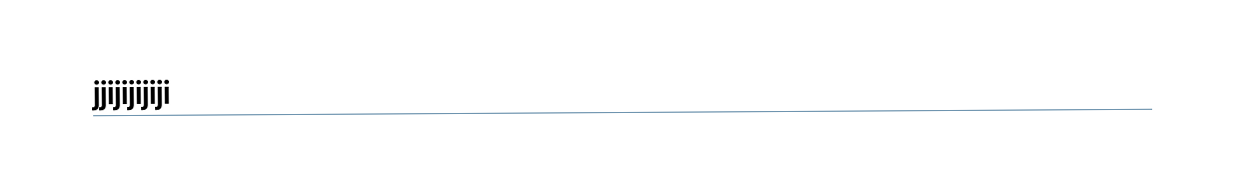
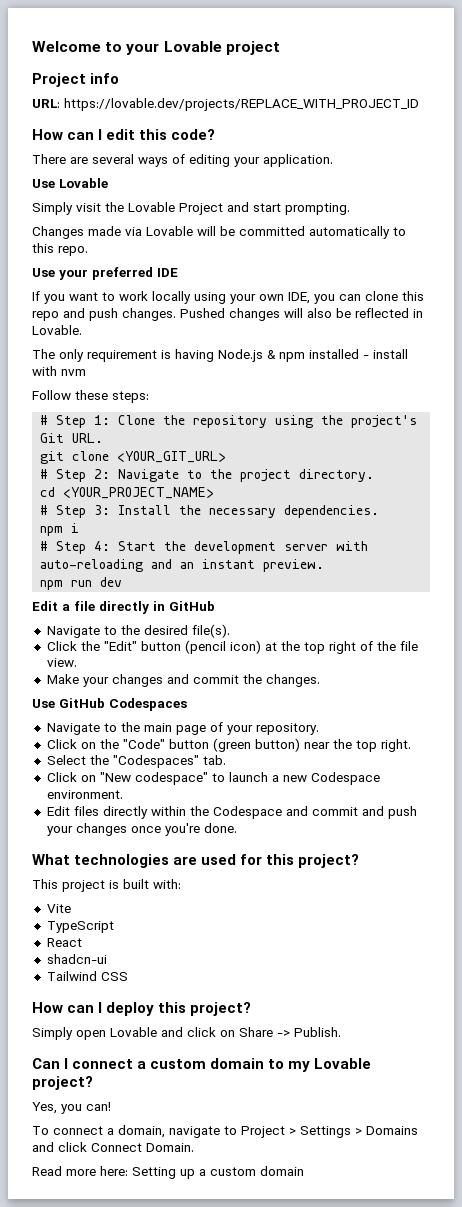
- jjijijijiji
+ Welcome to your Lovable project
+ Project info
+ URL: https://lovable.dev/projects/REPLACE_WITH_PROJECT_ID
+ How can I edit this code?
+ There are several ways of editing your application.
+ Use Lovable
+ Simply visit the Lovable Project and start prompting.
+ Changes made via Lovable will be committed automatically to this repo.
+ Use your preferred IDE
+ If you want to work locally using your own IDE, you can clone this repo and push changes. Pushed changes will also be reflected in Lovable.
+ The only requirement is having Node.js & npm installed - install with nvm
+ Follow these steps:
+ # Step 1: Clone the repository using the project's Git URL.
+ git clone <YOUR_GIT_URL>
+ # Step 2: Navigate to the project directory.
+ cd <YOUR_PROJECT_NAME>
+ # Step 3: Install the necessary dependencies.
+ npm i
+ # Step 4: Start the development server with auto-reloading and an instant preview.
+ npm run dev
+ Edit a file directly in GitHub
+ Navigate to the desired file(s).
+ Click the "Edit" button (pencil icon) at the top right of the file view.
+ Make your changes and commit the changes.
+ Use GitHub Codespaces
+ Navigate to the main page of your repository.
+ Click on the "Code" button (green button) near the top right.
+ Select the "Codespaces" tab.
+ Click on "New codespace" to launch a new Codespace environment.
+ Edit files directly within the Codespace and commit and push your changes once you're done.
+ What technologies are used for this project?
+ This project is built with:
+ Vite
+ TypeScript
+ React
+ shadcn-ui
+ Tailwind CSS
+ How can I deploy this project?
+ Simply open Lovable and click on Share -> Publish.
+ Can I connect a custom domain to my Lovable project?
+ Yes, you can!
+ To connect a domain, navigate to Project > Settings > Domains and click Connect Domain.
+ Read more here: Setting up a custom domain

